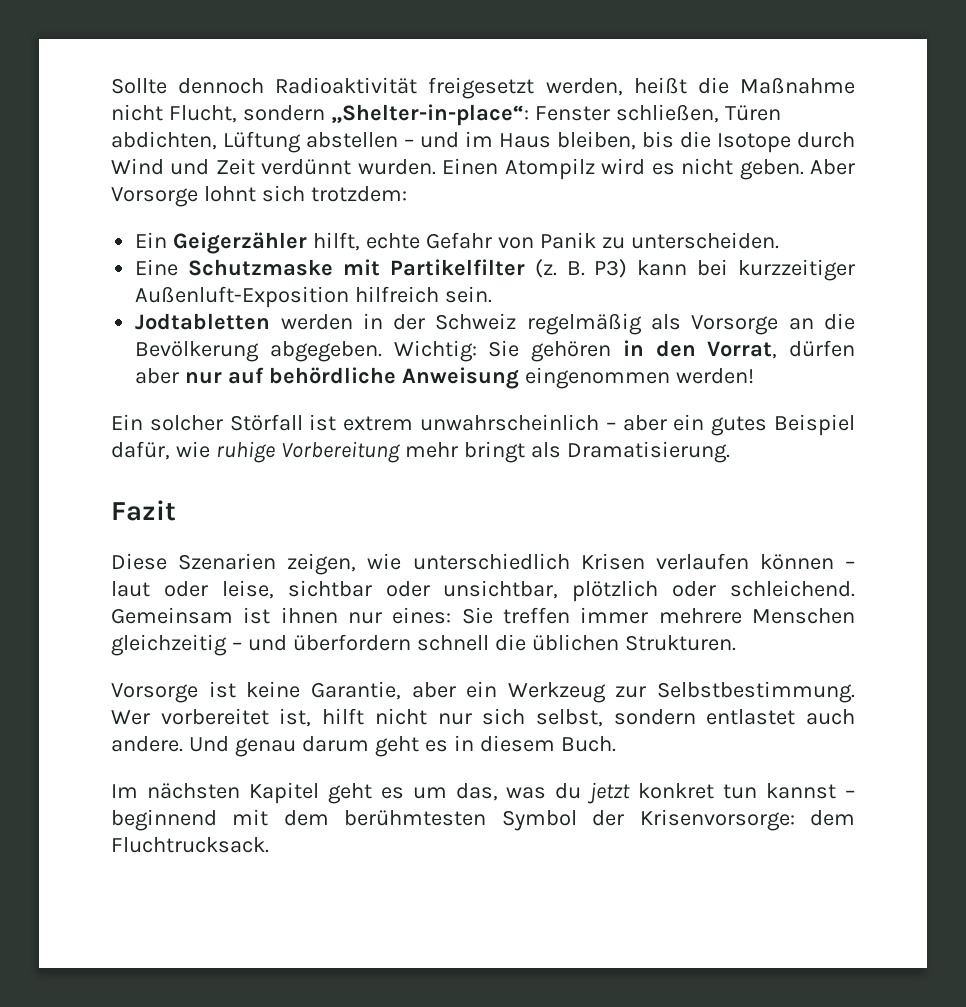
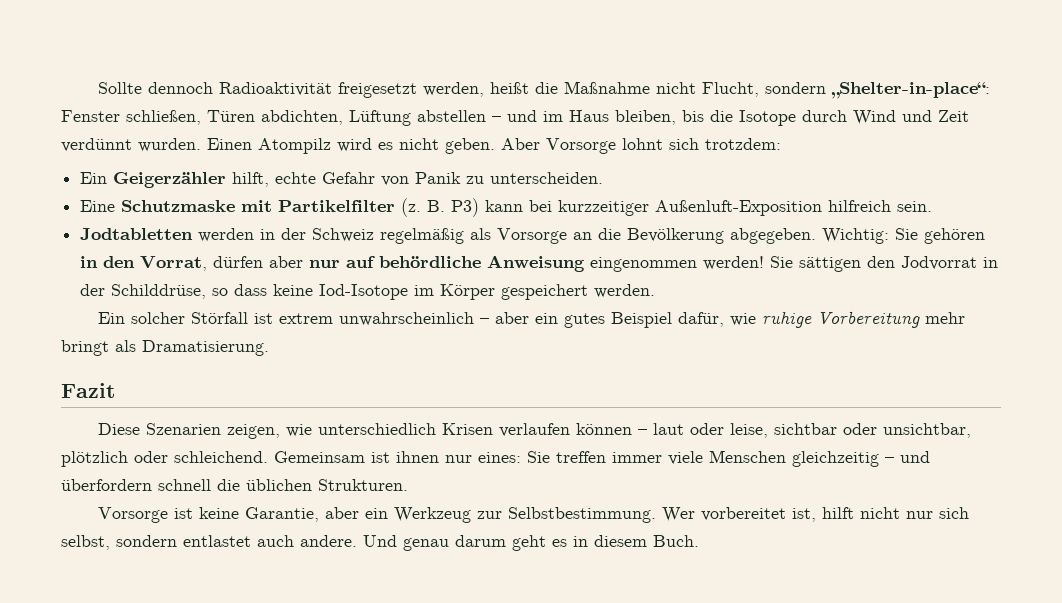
+ Sie sättigen den Jodvorrat in der Schilddrüse, so dass keine Iod-Isotope im Körper gespeichert werden.
- Gemeinsam ist ihnen nur eines: Sie treffen immer mehrere Menschen gleichzeitig – und überfordern schnell die üblichen Strukturen.
+ Gemeinsam ist ihnen nur eines: Sie treffen immer viele Menschen gleichzeitig – und überfordern schnell die üblichen Strukturen.
- Im nächsten Kapitel geht es um das, was du jetzt konkret tun kannst – beginnend mit dem berühmtesten Symbol der Krisenvorsorge: dem Fluchtrucksack.

